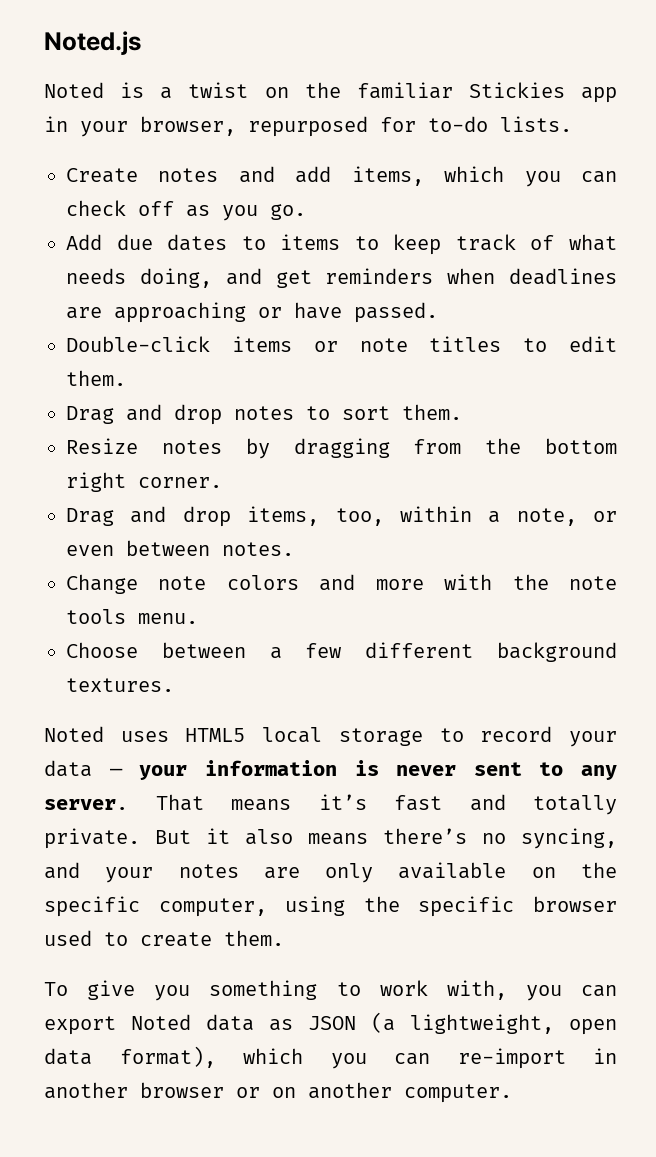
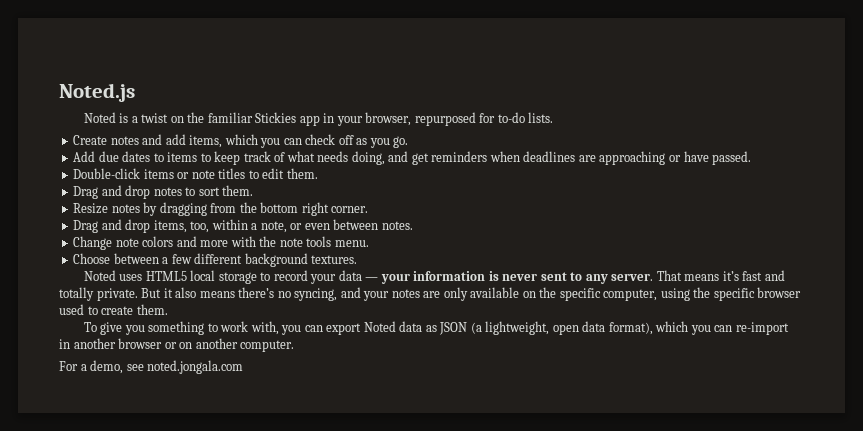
+ For a demo, see noted.jongala.com

